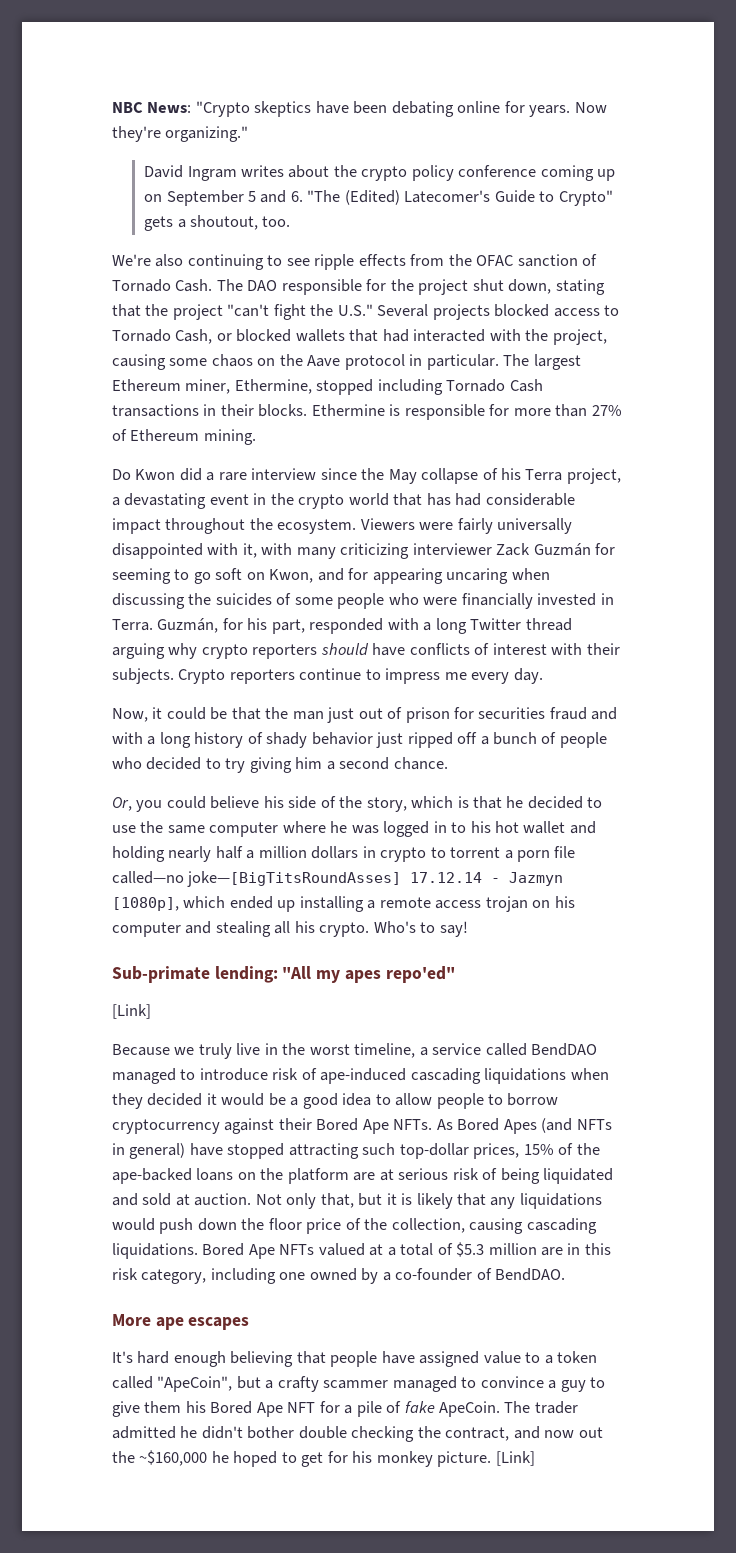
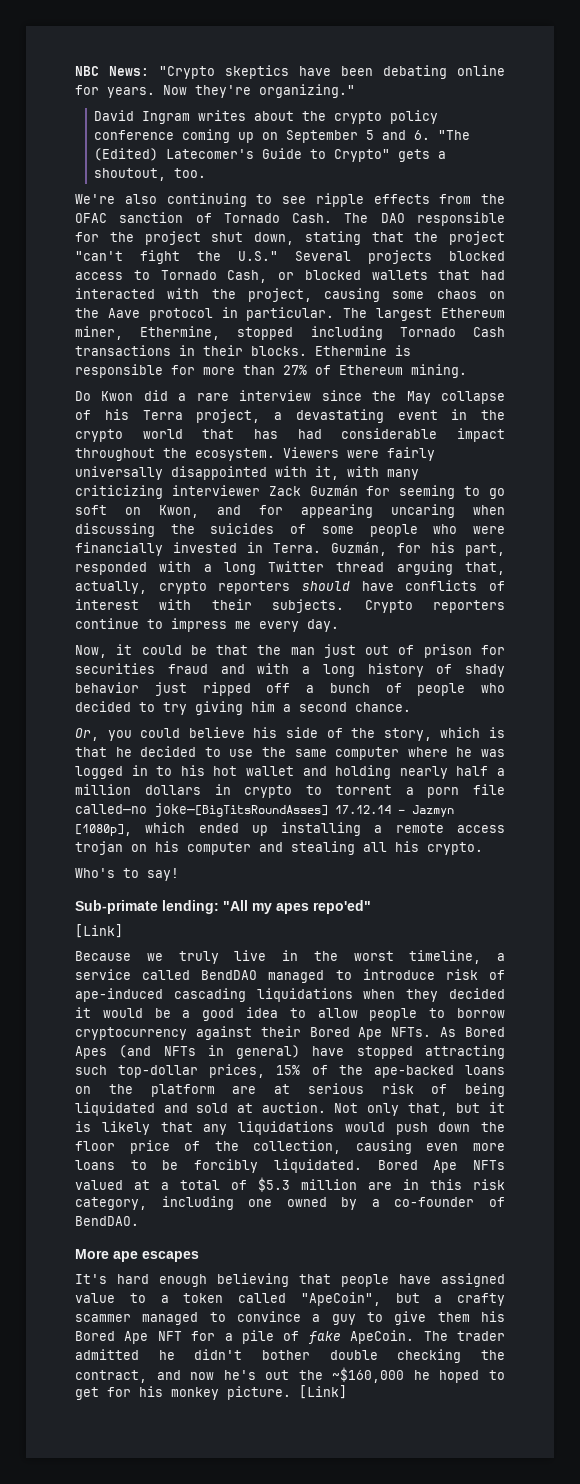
- Guzmán, for his part, responded with a long Twitter thread arguing why crypto reporters should have conflicts of interest with their subjects.
+ Guzmán, for his part, responded with a long Twitter thread arguing that, actually, crypto reporters should have conflicts of interest with their subjects.
- Or, you could believe his side of the story, which is that he decided to use the same computer where he was logged in to his hot wallet and holding nearly half a million dollars in crypto to torrent a porn file called—no joke—[BigTitsRoundAsses] 17.12.14 - Jazmyn [1080p], which ended up installing a remote access trojan on his computer and stealing all his crypto. Who's to say!
+ Or, you could believe his side of the story, which is that he decided to use the same computer where he was logged in to his hot wallet and holding nearly half a million dollars in crypto to torrent a porn file called—no joke—[BigTitsRoundAsses] 17.12.14 - Jazmyn [1080p], which ended up installing a remote access trojan on his computer and stealing all his crypto.
+ Who's to say!
- Not only that, but it is likely that any liquidations would push down the floor price of the collection, causing cascading liquidations.
+ Not only that, but it is likely that any liquidations would push down the floor price of the collection, causing even more loans to be forcibly liquidated.
- The trader admitted he didn't bother double checking the contract, and now out the ~$160,000 he hoped to get for his monkey picture.
+ The trader admitted he didn't bother double checking the contract, and now he's out the ~$160,000 he hoped to get for his monkey picture.

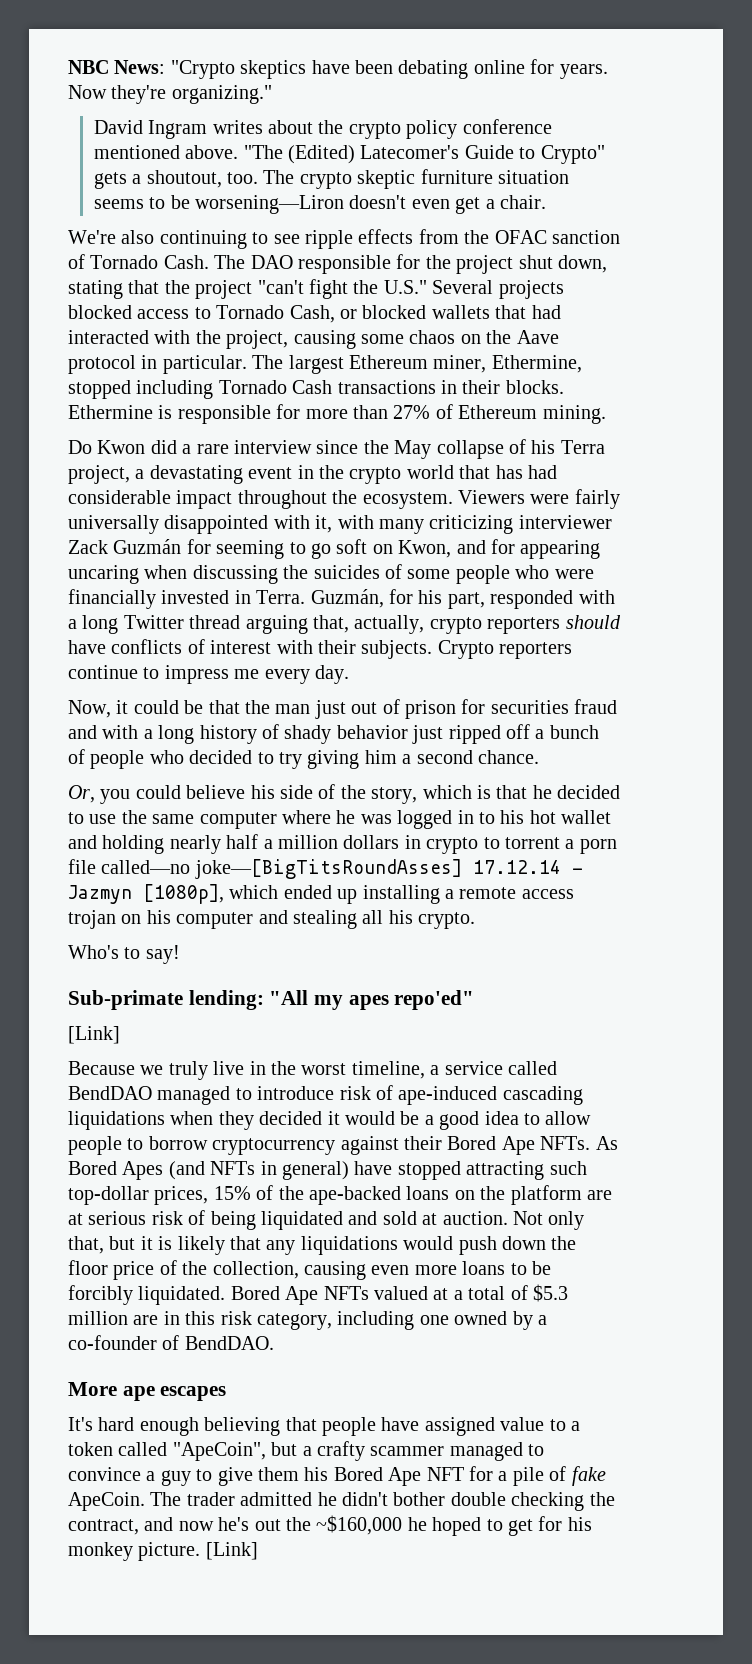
- David Ingram writes about the crypto policy conference coming up on September 5 and 6. "The (Edited) Latecomer's Guide to Crypto" gets a shoutout, too.
+ David Ingram writes about the crypto policy conference mentioned above. "The (Edited) Latecomer's Guide to Crypto" gets a shoutout, too. The crypto skeptic furniture situation seems to be worsening—Liron doesn't even get a chair.

